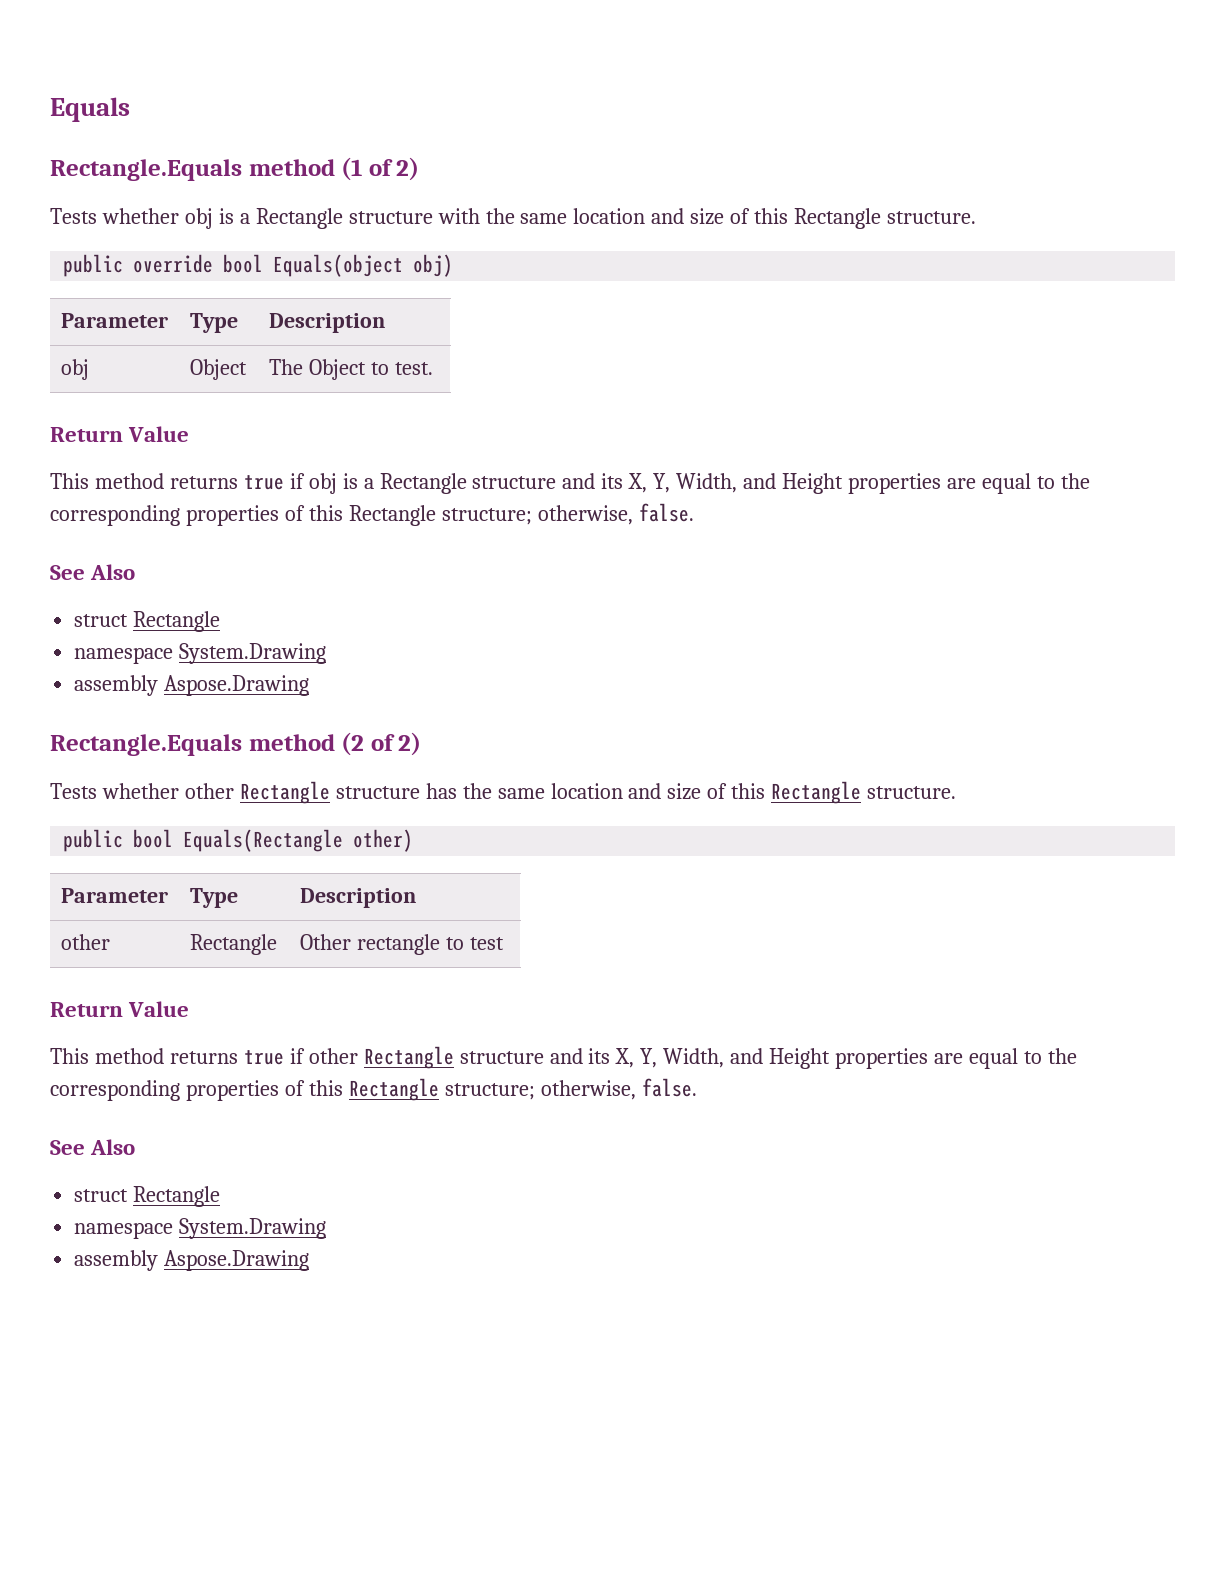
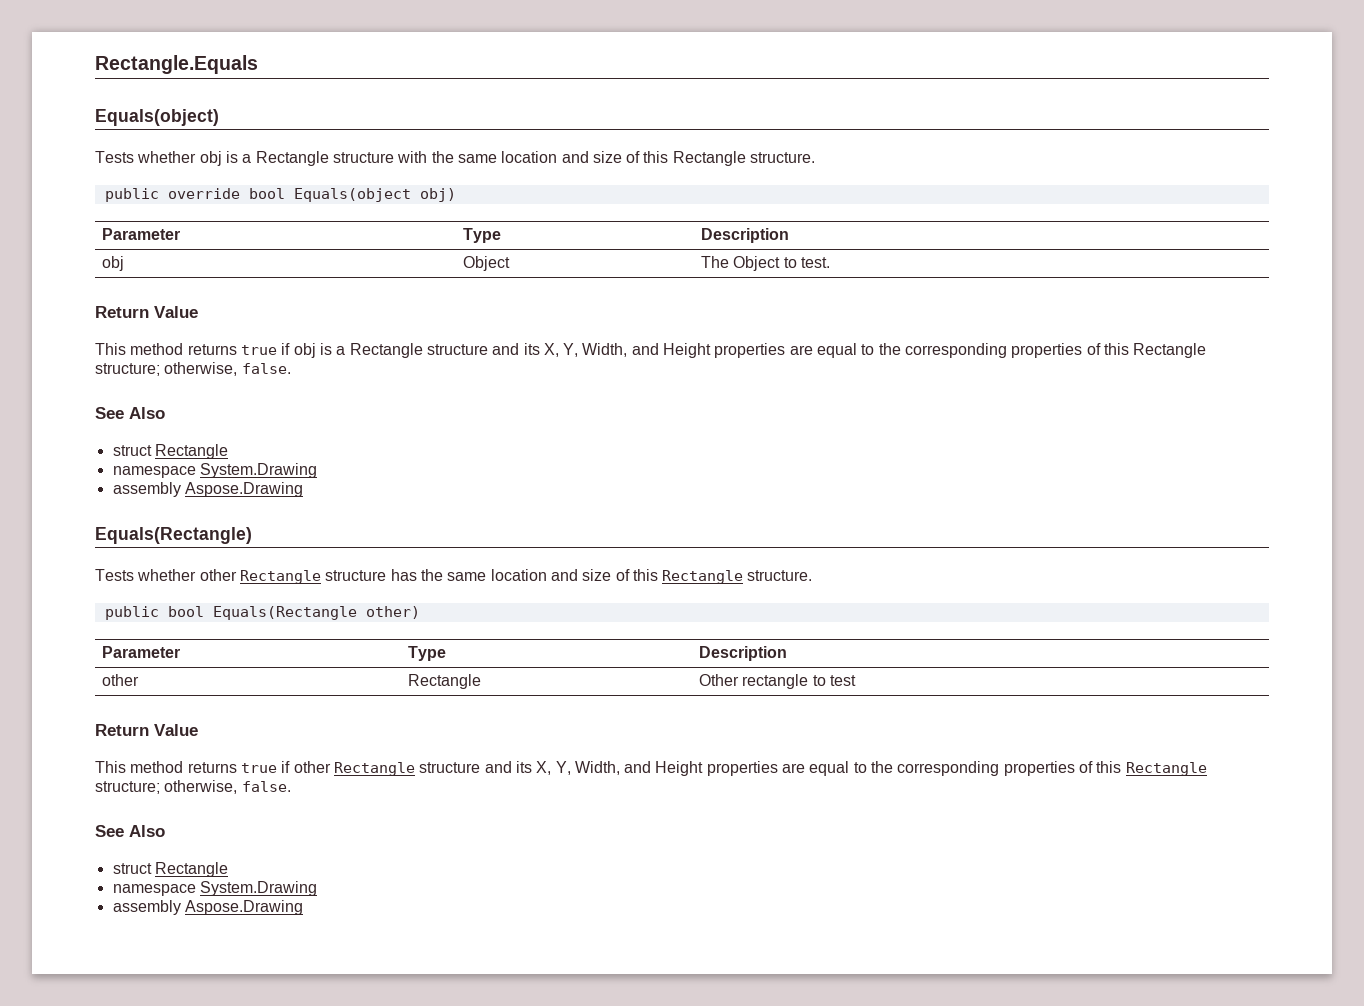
- Equals
- Rectangle.Equals method (1 of 2)
+ Rectangle.Equals
+ Equals(object)
- Rectangle.Equals method (2 of 2)
+ Equals(Rectangle)

